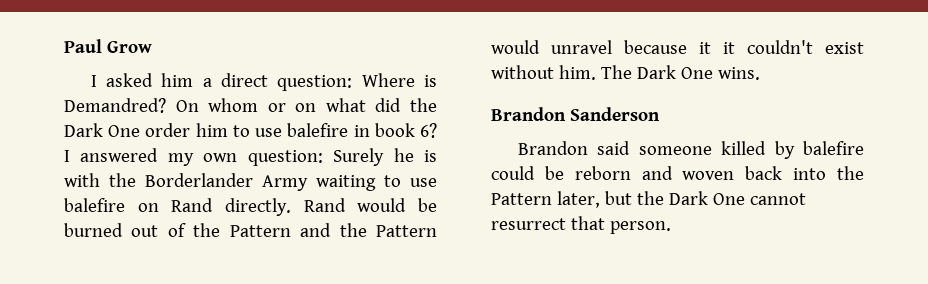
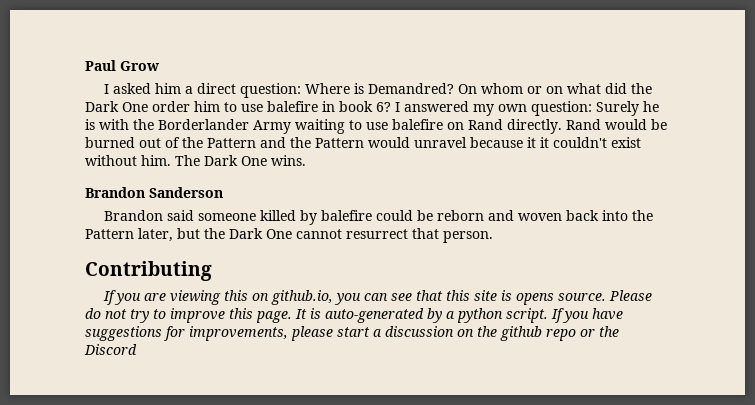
+ Contributing
+ If you are viewing this on github.io, you can see that this site is opens source. Please do not try to improve this page. It is auto-generated by a python script. If you have suggestions for improvements, please start a discussion on the github repo or the Discord

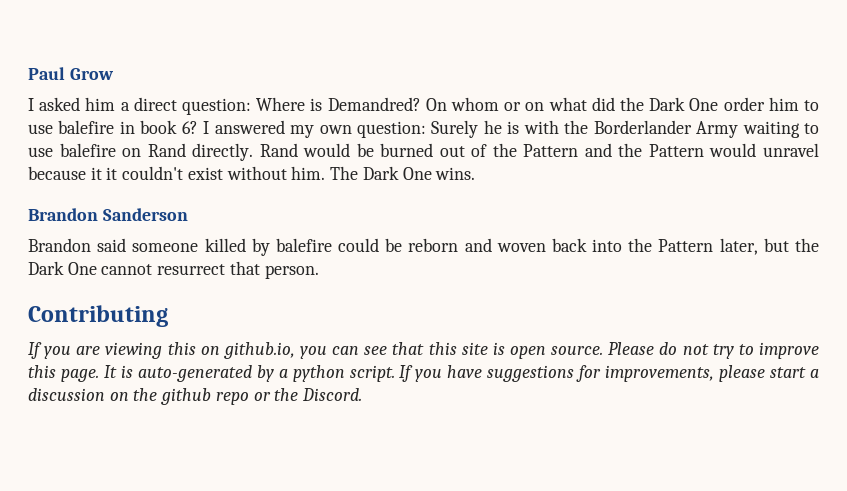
- If you are viewing this on github.io, you can see that this site is opens source.
+ If you are viewing this on github.io, you can see that this site is open source.
- If you have suggestions for improvements, please start a discussion on the github repo or the Discord
+ If you have suggestions for improvements, please start a discussion on the github repo or the Discord.

